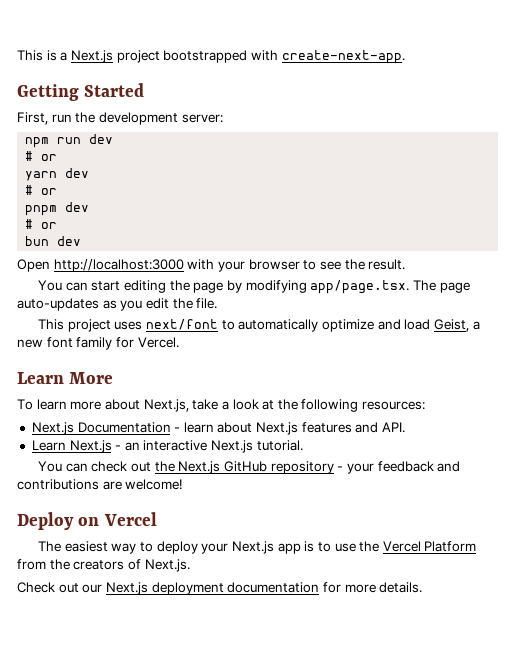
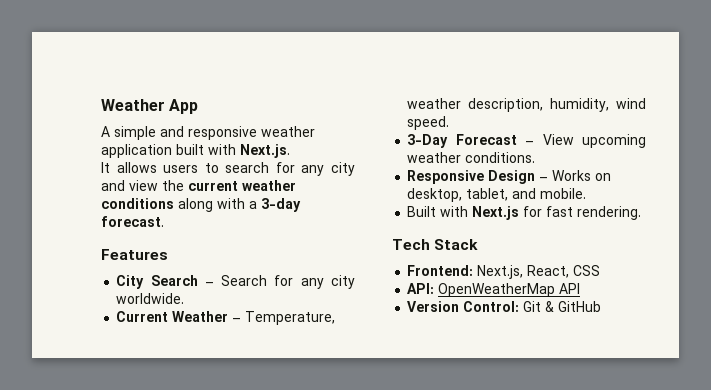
- This is a Next.js project bootstrapped with create-next-app.
- Getting Started
- First, run the development server:
- npm run dev
- # or
- yarn dev
- # or
- pnpm dev
- # or
- bun dev
- Open http://localhost:3000 with your browser to see the result.
- You can start editing the page by modifying app/page.tsx. The page auto-updates as you edit the file.
- This project uses next/font to automatically optimize and load Geist, a new font family for Vercel.
- Learn More
- To learn more about Next.js, take a look at the following resources:
- Next.js Documentation - learn about Next.js features and API.
- Learn Next.js - an interactive Next.js tutorial.
- You can check out the Next.js GitHub repository - your feedback and contributions are welcome!
- Deploy on Vercel
- The easiest way to deploy your Next.js app is to use the Vercel Platform from the creators of Next.js.
- Check out our Next.js deployment documentation for more details.
+ Weather App
+ A simple and responsive weather application built with Next.js.
+ It allows users to search for any city and view the current weather conditions along with a 3-day forecast.
+ Features
+ City Search – Search for any city worldwide.
+ Current Weather – Temperature, weather description, humidity, wind speed.
+ 3-Day Forecast – View upcoming weather conditions.
+ Responsive Design – Works on desktop, tablet, and mobile.
+ Built with Next.js for fast rendering.
+ Tech Stack
+ Frontend: Next.js, React, CSS
+ API: OpenWeatherMap API
+ Version Control: Git & GitHub

